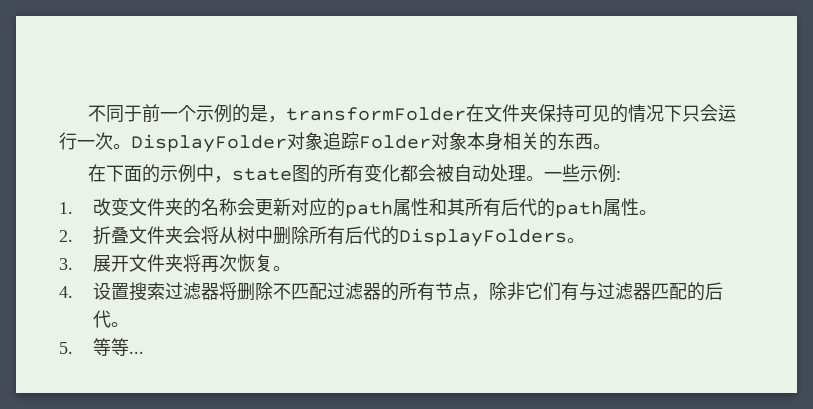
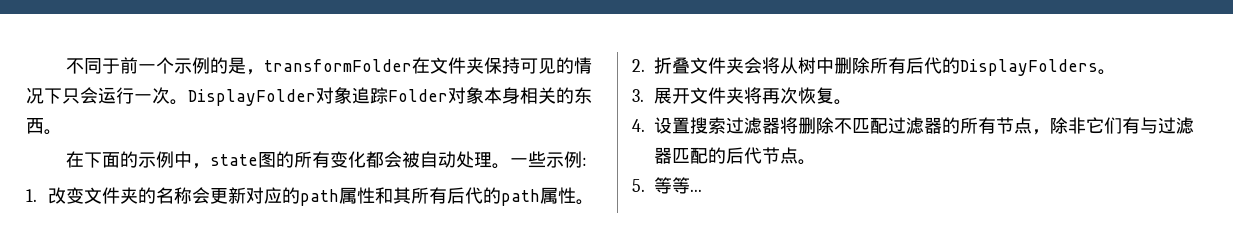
- 4.设置搜索过滤器将删除不匹配过滤器的所有节点，除非它们有与过滤器匹配的后代。
+ 4.设置搜索过滤器将删除不匹配过滤器的所有节点，除非它们有与过滤器匹配的后代节点。

